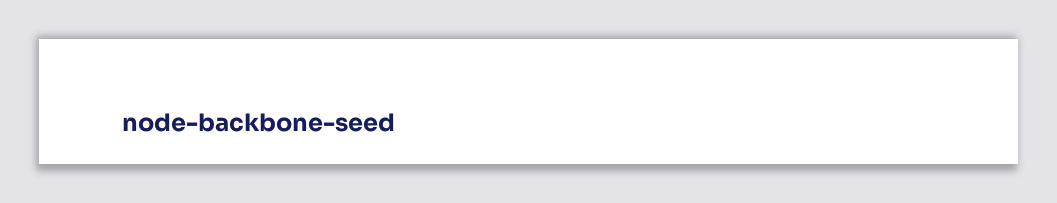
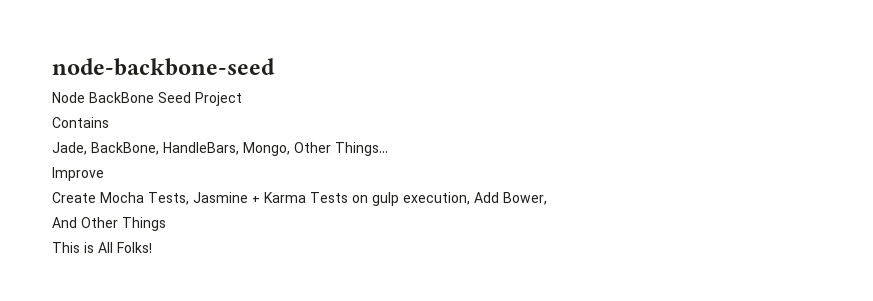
+ Node BackBone Seed Project
+ Contains
+ Jade, BackBone, HandleBars, Mongo, Other Things...
+ Improve
+ Create Mocha Tests, Jasmine + Karma Tests on gulp execution, Add Bower,
+ And Other Things
+ This is All Folks!

